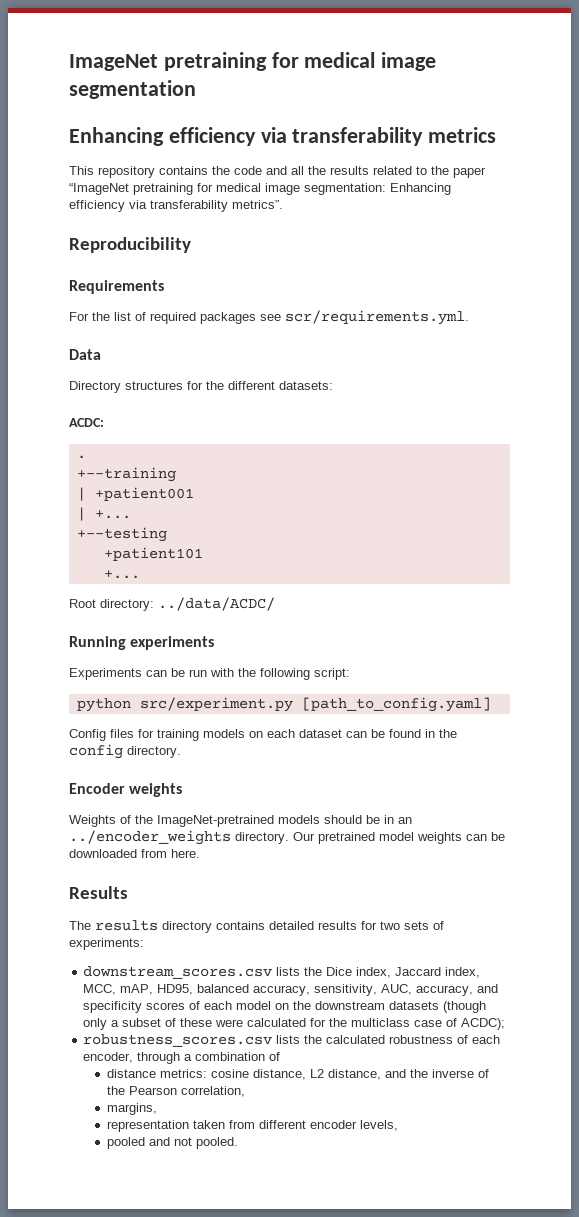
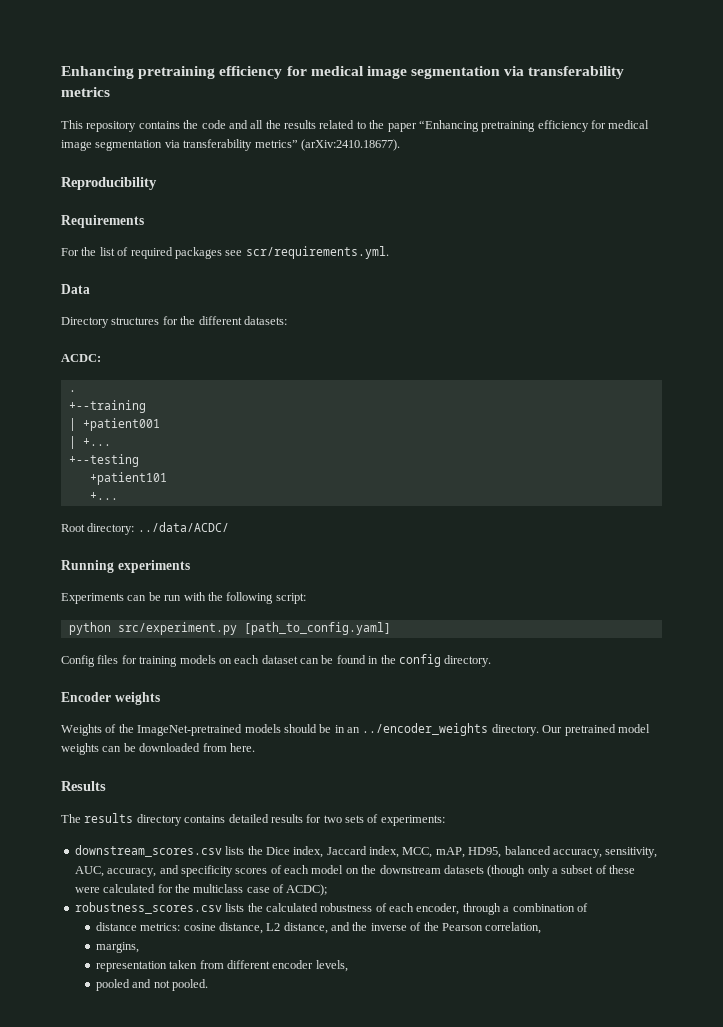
- ImageNet pretraining for medical image segmentation
- Enhancing efficiency via transferability metrics
+ Enhancing pretraining efficiency for medical image segmentation via transferability metrics
- This repository contains the code and all the results related to the paper “ImageNet pretraining for medical image segmentation: Enhancing efficiency via transferability metrics”.
+ This repository contains the code and all the results related to the paper “Enhancing pretraining efficiency for medical image segmentation via transferability metrics” (arXiv:2410.18677).

